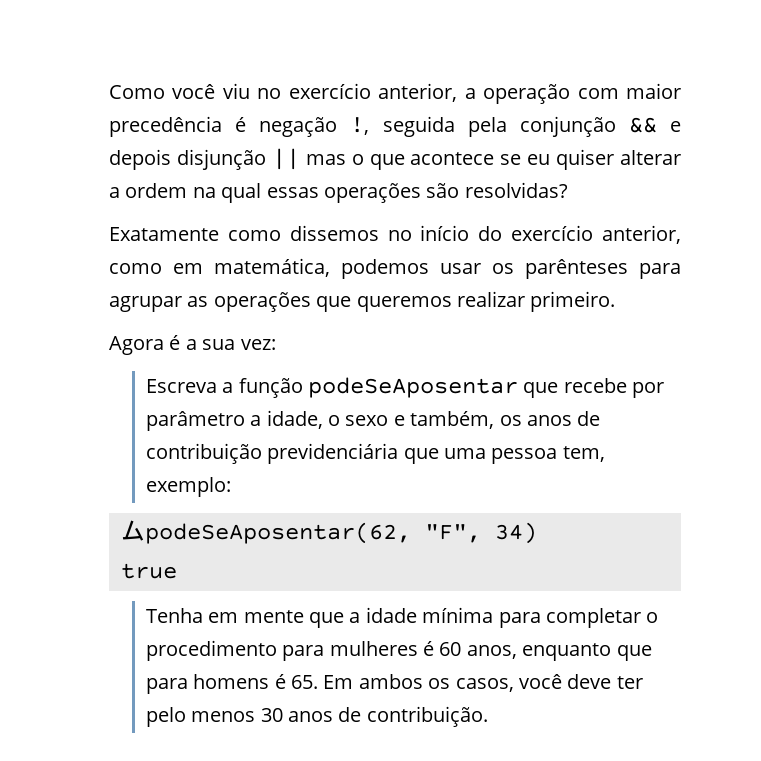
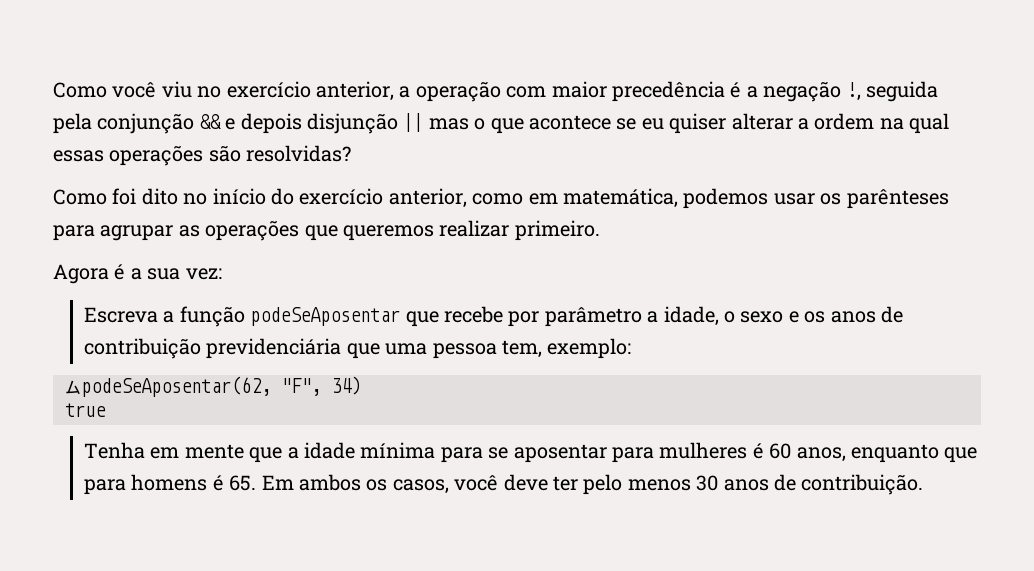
- Como você viu no exercício anterior, a operação com maior precedência é negação !, seguida pela conjunção && e depois disjunção || mas o que acontece se eu quiser alterar a ordem na qual essas operações são resolvidas?
+ Como você viu no exercício anterior, a operação com maior precedência é a negação !, seguida pela conjunção && e depois disjunção || mas o que acontece se eu quiser alterar a ordem na qual essas operações são resolvidas?
- Exatamente como dissemos no início do exercício anterior, como em matemática, podemos usar os parênteses para agrupar as operações que queremos realizar primeiro.
+ Como foi dito no início do exercício anterior, como em matemática, podemos usar os parênteses para agrupar as operações que queremos realizar primeiro.
- Escreva a função podeSeAposentar que recebe por parâmetro a idade, o sexo e também, os anos de contribuição previdenciária que uma pessoa tem, exemplo:
+ Escreva a função podeSeAposentar que recebe por parâmetro a idade, o sexo e os anos de contribuição previdenciária que uma pessoa tem, exemplo:
- Tenha em mente que a idade mínima para completar o procedimento para mulheres é 60 anos, enquanto que para homens é 65. Em ambos os casos, você deve ter pelo menos 30 anos de contribuição.
+ Tenha em mente que a idade mínima para se aposentar para mulheres é 60 anos, enquanto que para homens é 65. Em ambos os casos, você deve ter pelo menos 30 anos de contribuição.

